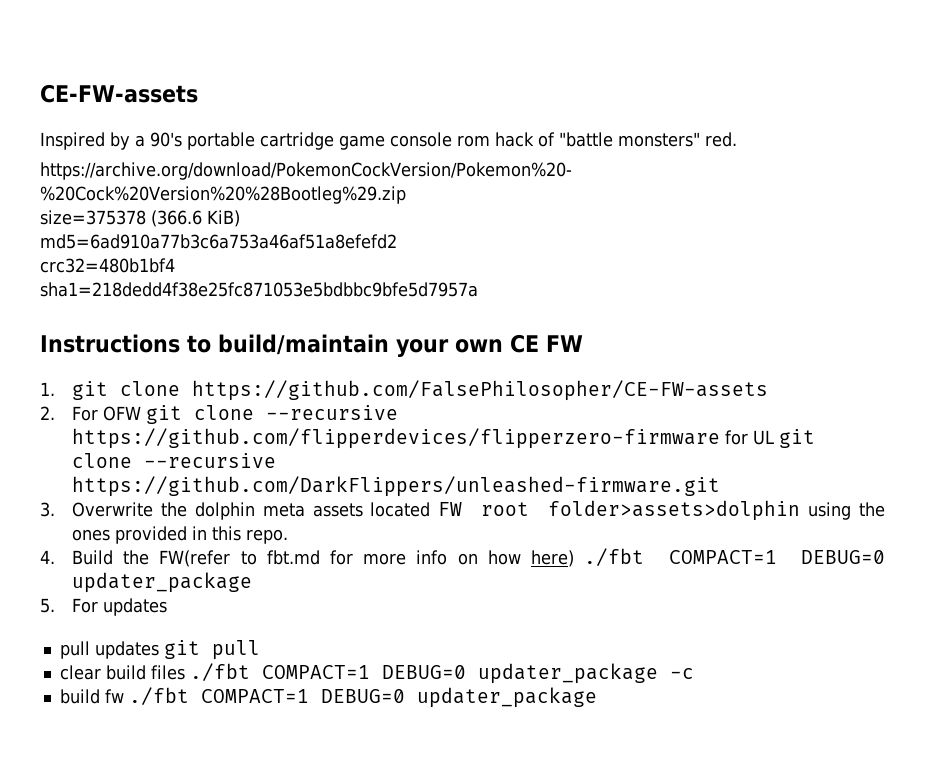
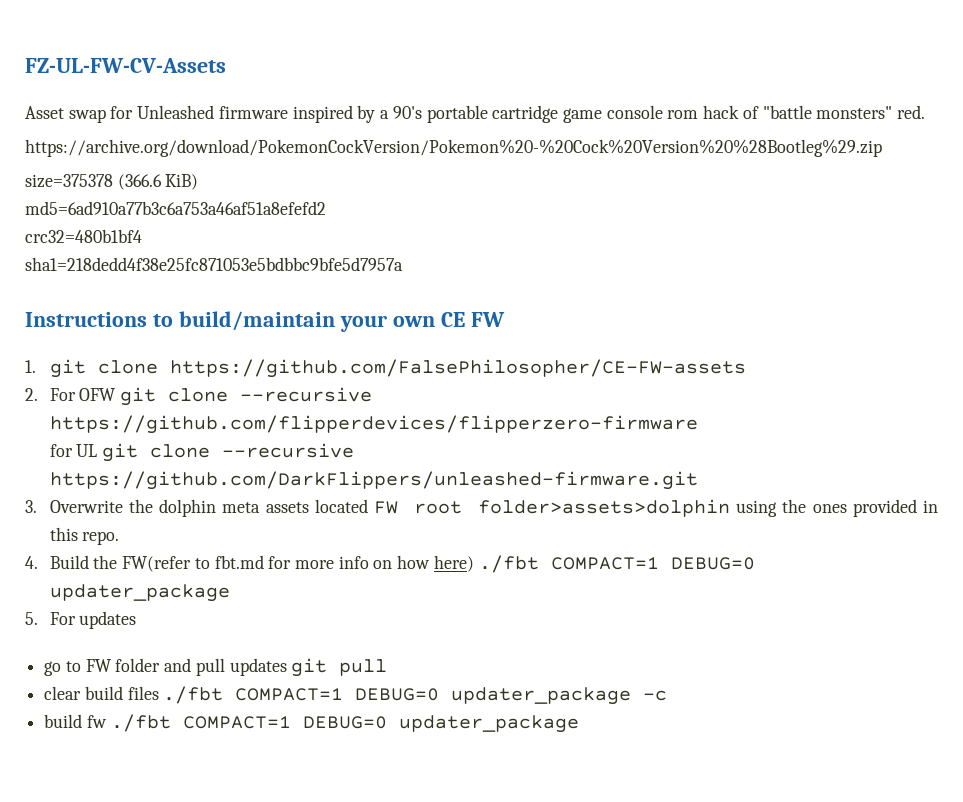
- CE-FW-assets
- Inspired by a 90's portable cartridge game console rom hack of "battle monsters" red.
+ FZ-UL-FW-CV-Assets
+ Asset swap for Unleashed firmware inspired by a 90's portable cartridge game console rom hack of "battle monsters" red.
- 2. For OFW git clone --recursive https://github.com/flipperdevices/flipperzero-firmware for UL git clone --recursive https://github.com/DarkFlippers/unleashed-firmware.git
+ 2. For OFW git clone --recursive https://github.com/flipperdevices/flipperzero-firmware
+ for UL git clone --recursive https://github.com/DarkFlippers/unleashed-firmware.git
- pull updates git pull
+ go to FW folder and pull updates git pull

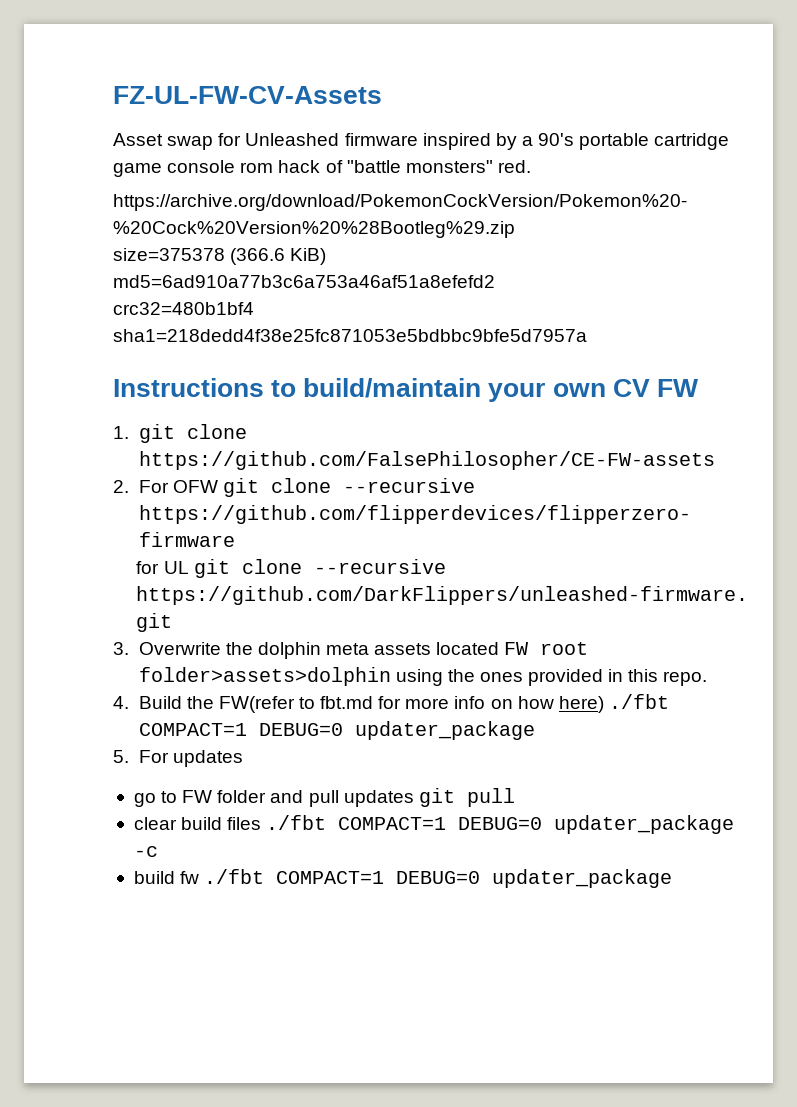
- Instructions to build/maintain your own CE FW
+ Instructions to build/maintain your own CV FW

